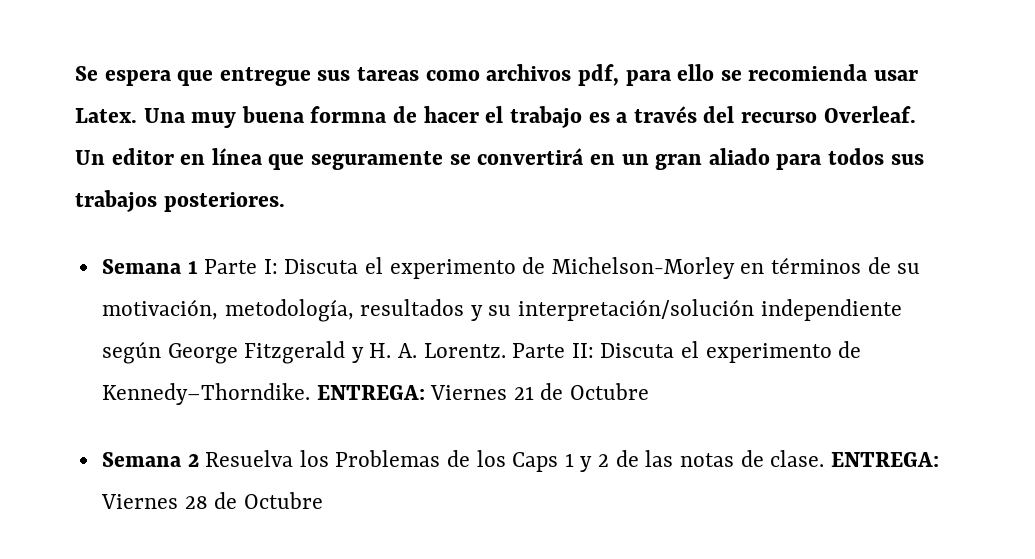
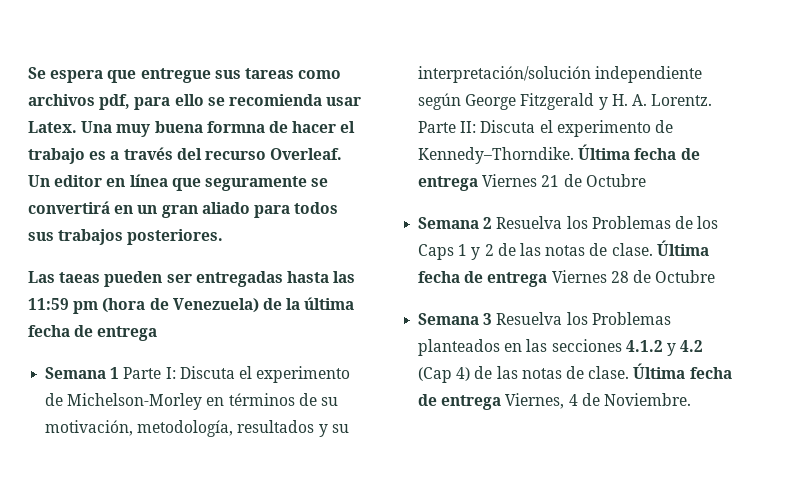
+ Las taeas pueden ser entregadas hasta las 11:59 pm (hora de Venezuela) de la última fecha de entrega
- ENTREGA: Viernes 21 de Octubre
+ Última fecha de entrega Viernes 21 de Octubre
- ENTREGA: Viernes 28 de Octubre
+ Última fecha de entrega Viernes 28 de Octubre
+ Semana 3 Resuelva los Problemas planteados en las secciones 4.1.2 y 4.2 (Cap 4) de las notas de clase. Última fecha de entrega Viernes, 4 de Noviembre.

